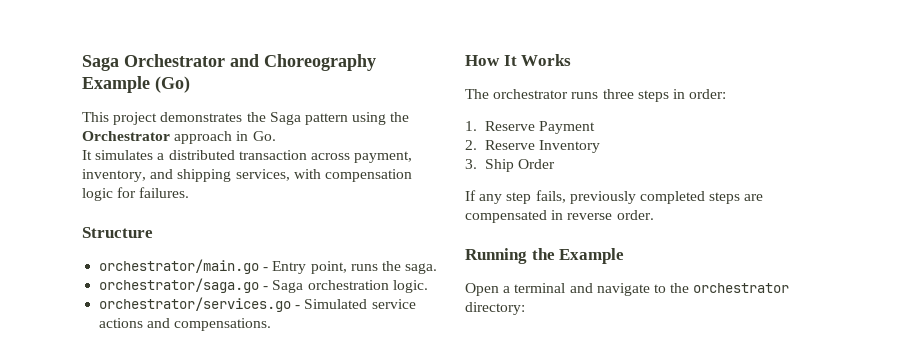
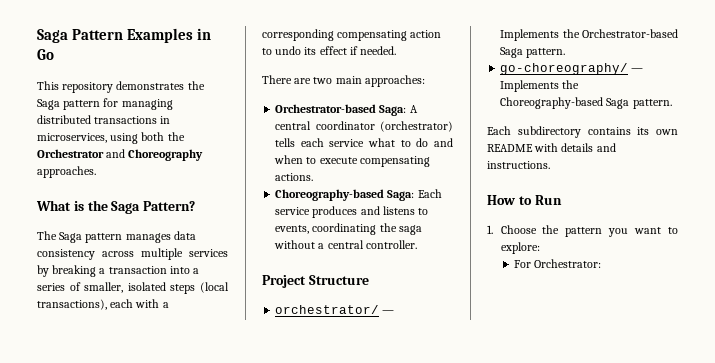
- Saga Orchestrator and Choreography Example (Go)
+ Saga Pattern Examples in Go
- This project demonstrates the Saga pattern using the Orchestrator approach in Go.
- It simulates a distributed transaction across payment, inventory, and shipping services, with compensation logic for failures.
- Structure
- orchestrator/main.go - Entry point, runs the saga.
- orchestrator/saga.go - Saga orchestration logic.
- orchestrator/services.go - Simulated service actions and compensations.
- How It Works
- The orchestrator runs three steps in order:
- 1. Reserve Payment
- 2. Reserve Inventory
- 3. Ship Order
- If any step fails, previously completed steps are compensated in reverse order.
- Running the Example
- Open a terminal and navigate to the orchestrator directory:
+ This repository demonstrates the Saga pattern for managing distributed transactions in microservices, using both the Orchestrator and Choreography approaches.
+ What is the Saga Pattern?
+ The Saga pattern manages data consistency across multiple services by breaking a transaction into a series of smaller, isolated steps (local transactions), each with a corresponding compensating action to undo its effect if needed.
+ There are two main approaches:
+ Orchestrator-based Saga: A central coordinator (orchestrator) tells each service what to do and when to execute compensating actions.
+ Choreography-based Saga: Each service produces and listens to events, coordinating the saga without a central controller.
+ Project Structure
+ orchestrator/ — Implements the Orchestrator-based Saga pattern.
+ go-choreography/ — Implements the Choreography-based Saga pattern.
+ Each subdirectory contains its own README with details and instructions.
+ How to Run
+ 1. Choose the pattern you want to explore:
+ For Orchestrator:

